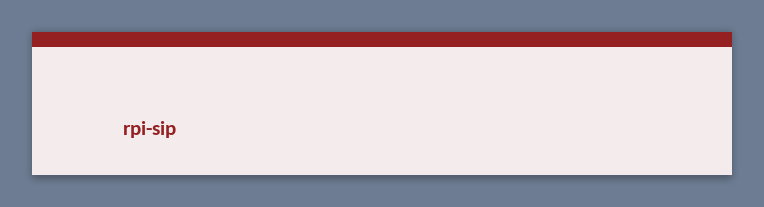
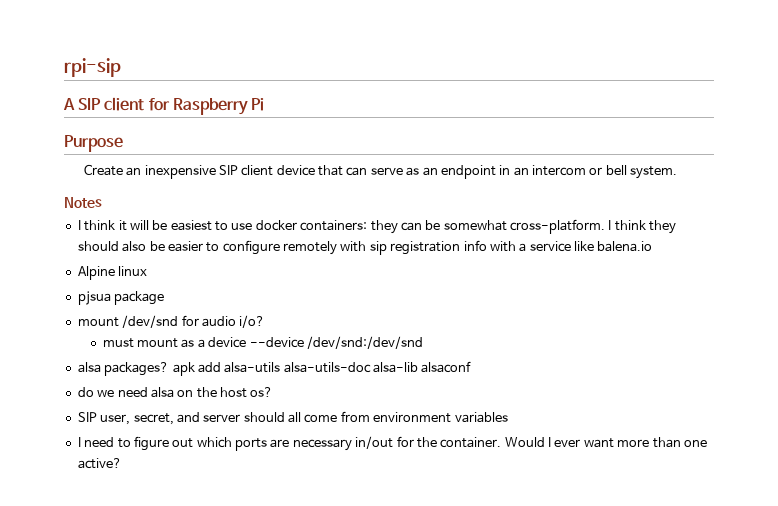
+ A SIP client for Raspberry Pi
+ Purpose
+ Create an inexpensive SIP client device that can serve as an endpoint in an intercom or bell system.
+ Notes
+ I think it will be easiest to use docker containers: they can be somewhat cross-platform. I think they should also be easier to configure remotely with sip registration info with a service like balena.io
+ Alpine linux
+ pjsua package
+ mount /dev/snd for audio i/o?
+ must mount as a device --device /dev/snd:/dev/snd
+ alsa packages? apk add alsa-utils alsa-utils-doc alsa-lib alsaconf
+ do we need alsa on the host os?
+ SIP user, secret, and server should all come from environment variables
+ I need to figure out which ports are necessary in/out for the container. Would I ever want more than one active?

